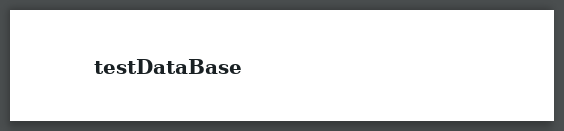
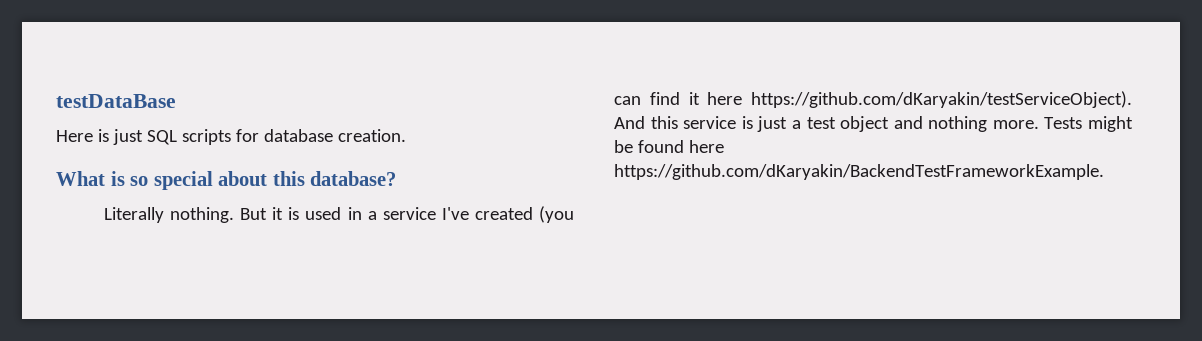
+ Here is just SQL scripts for database creation.
+ What is so special about this database?
+ Literally nothing. But it is used in a service I've created (you can find it here https://github.com/dKaryakin/testServiceObject). And this service is just a test object and nothing more. Tests might be found here https://github.com/dKaryakin/BackendTestFrameworkExample.

